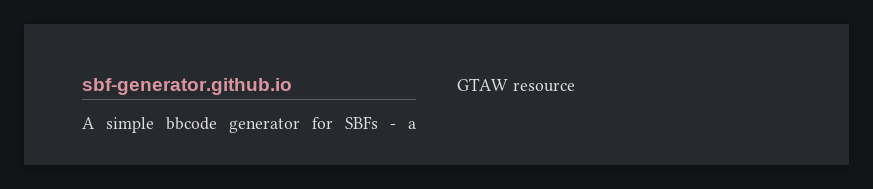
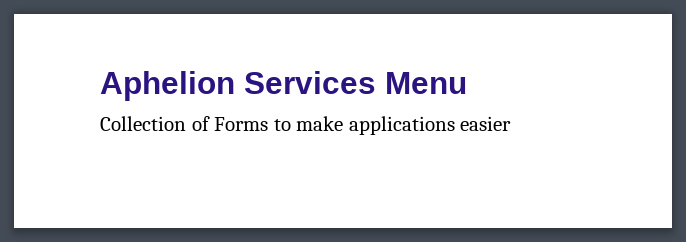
- sbf-generator.github.io
- A simple bbcode generator for SBFs - a GTAW resource
+ Aphelion Services Menu
+ Collection of Forms to make applications easier

